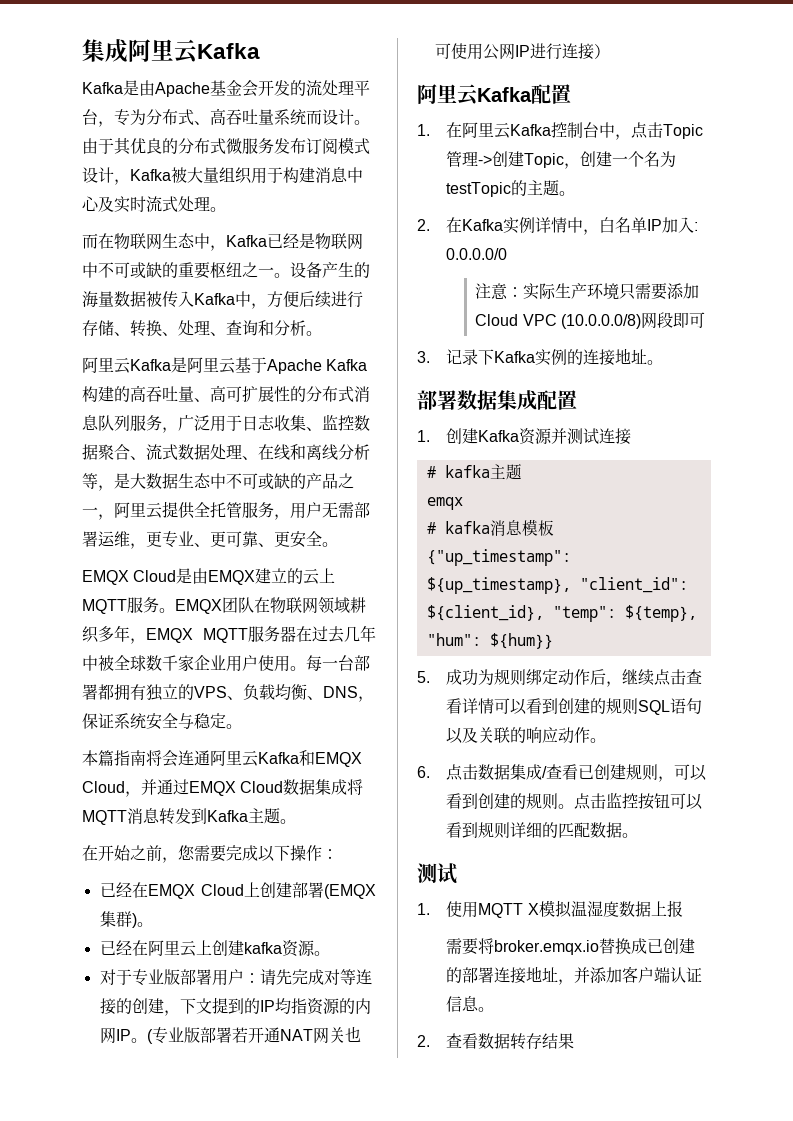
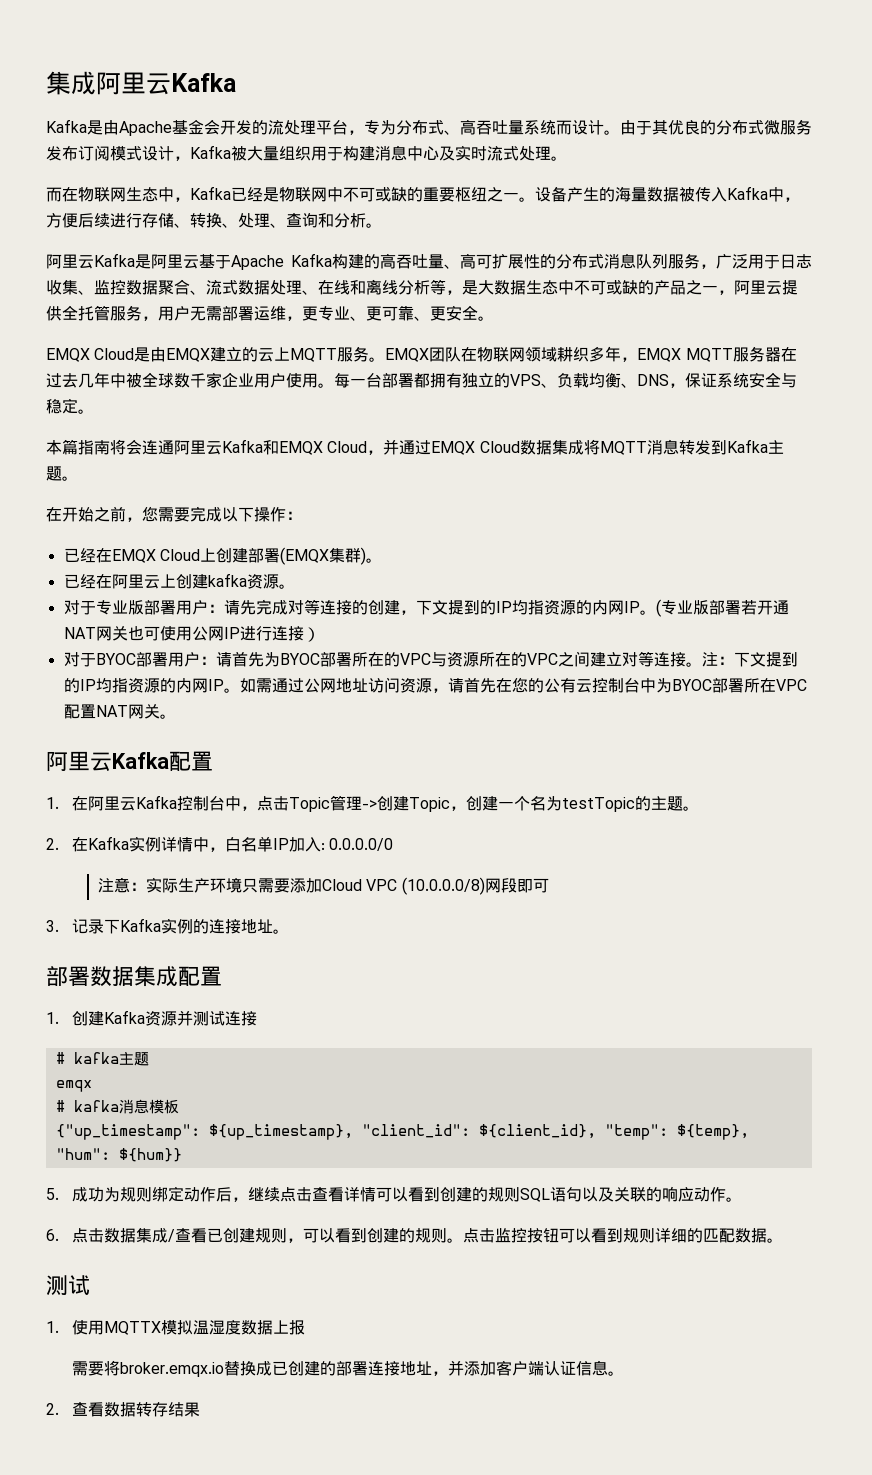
+ 对于BYOC部署用户：请首先为BYOC部署所在的VPC与资源所在的VPC之间建立对等连接。注：下文提到的IP均指资源的内网IP。如需通过公网地址访问资源，请首先在您的公有云控制台中为BYOC部署所在VPC配置NAT网关。
- 1.使用MQTT X模拟温湿度数据上报
+ 1.使用MQTTX模拟温湿度数据上报

